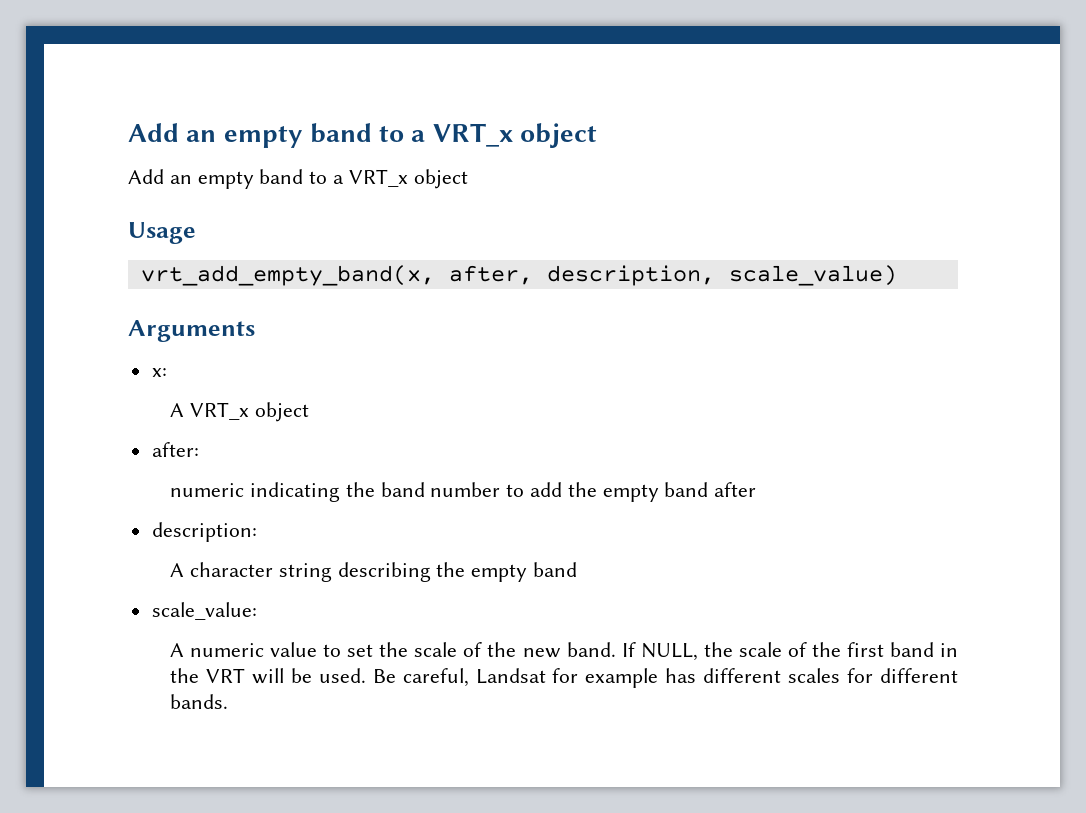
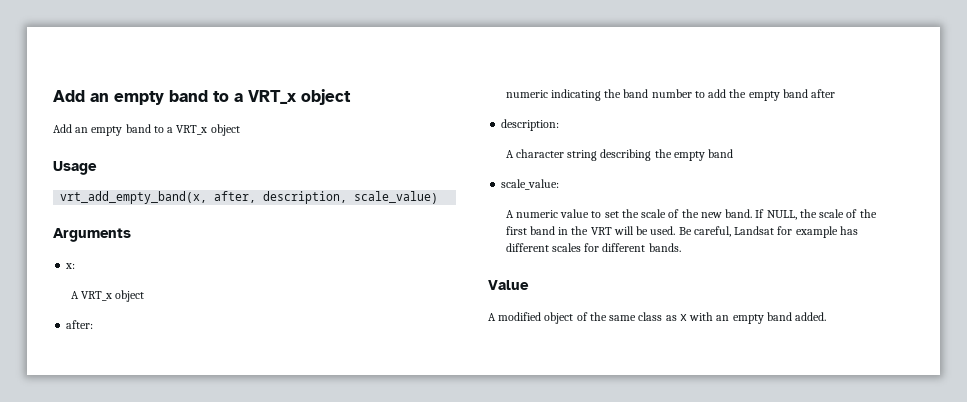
+ Value
+ A modified object of the same class as x with an empty band added.

